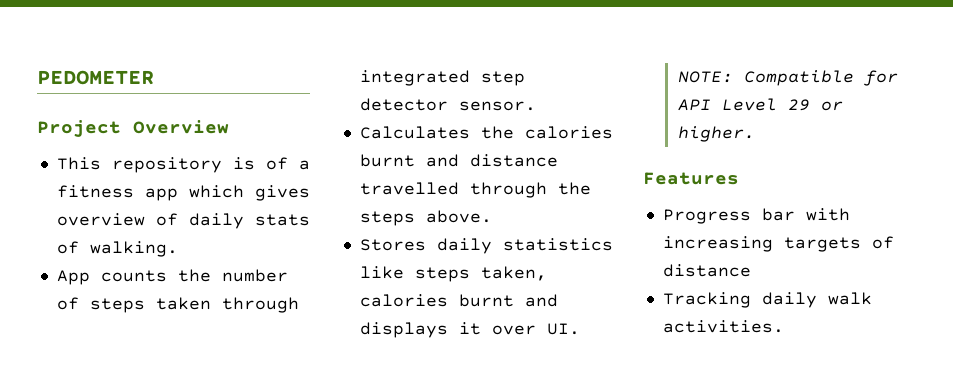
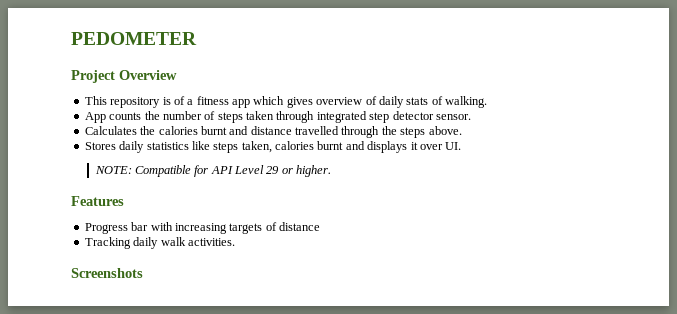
+ Screenshots

